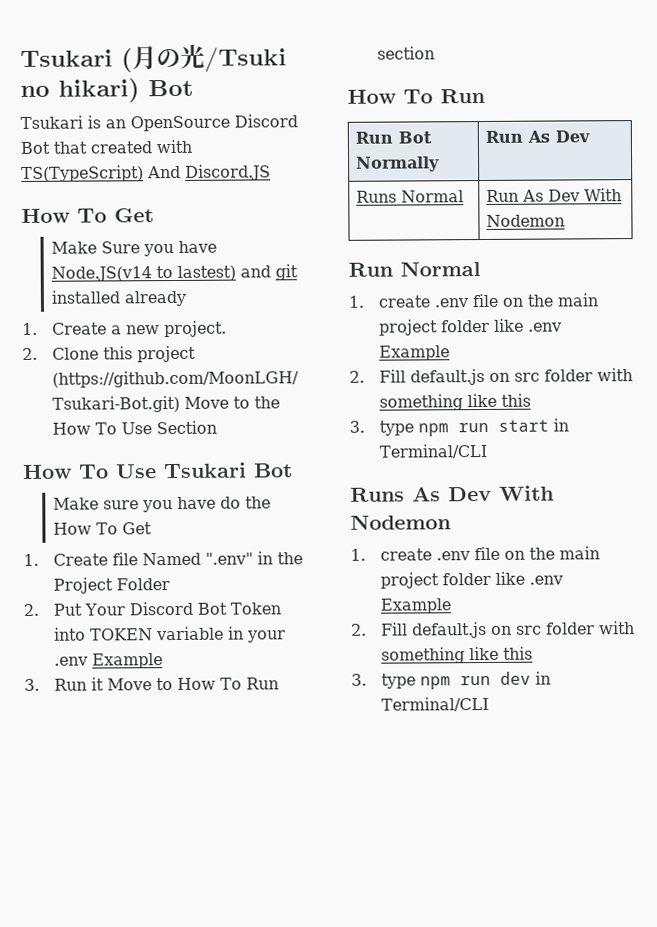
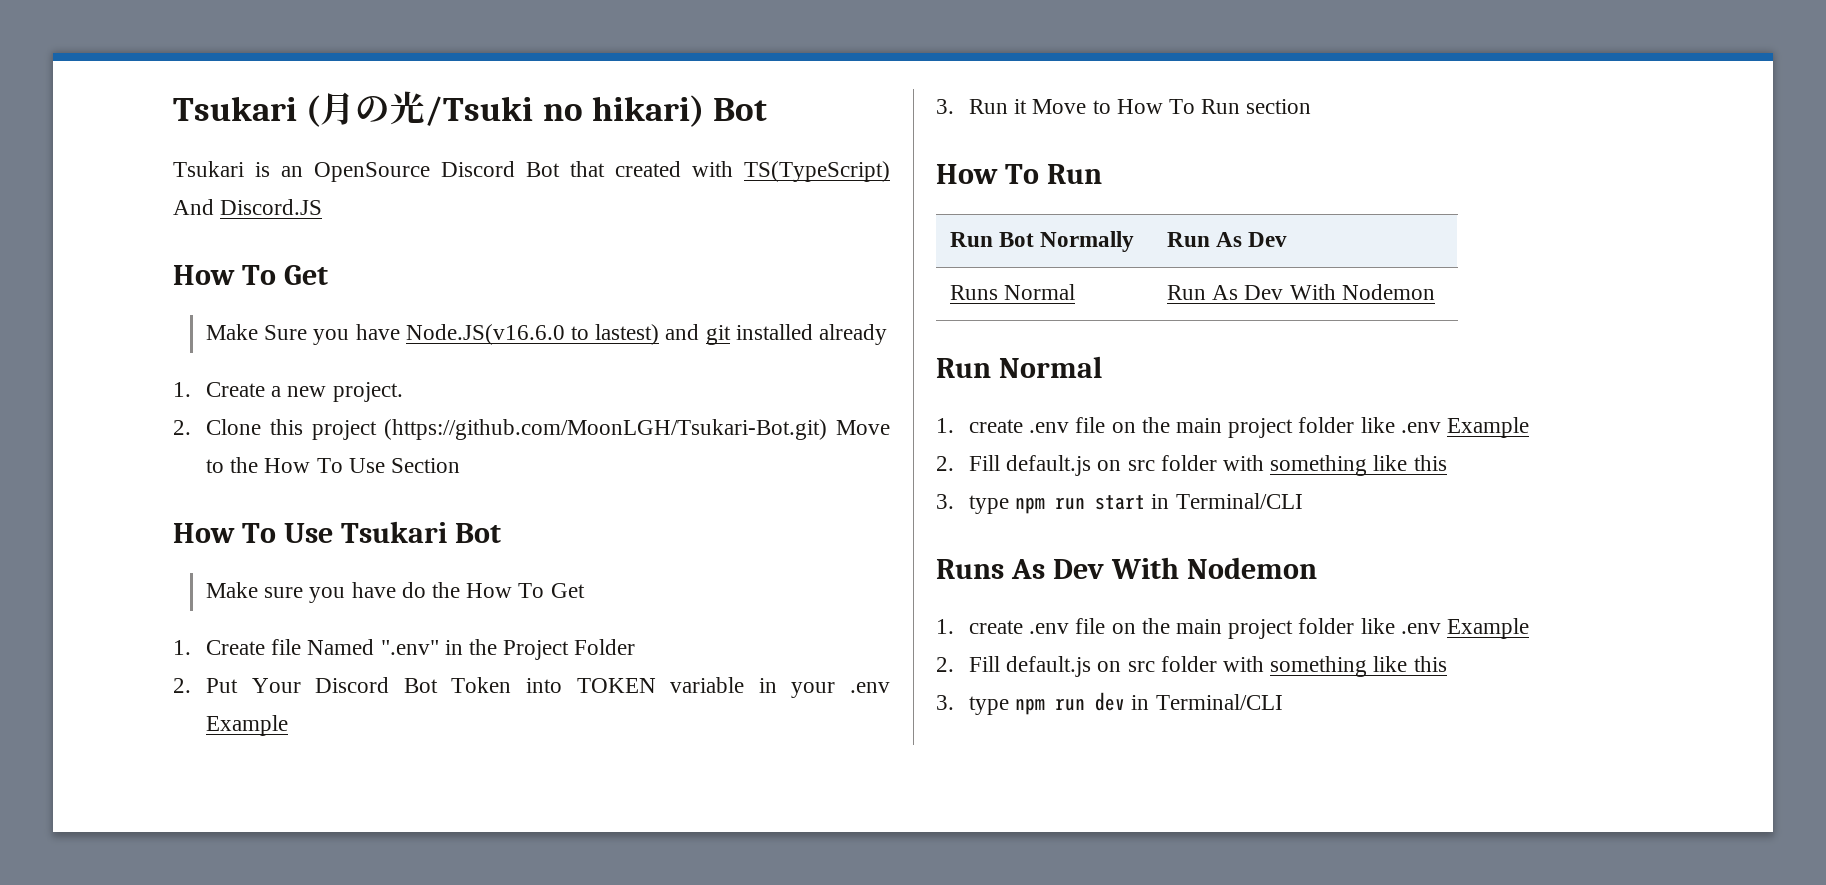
- Make Sure you have Node.JS(v14 to lastest) and git installed already
+ Make Sure you have Node.JS(v16.6.0 to lastest) and git installed already

